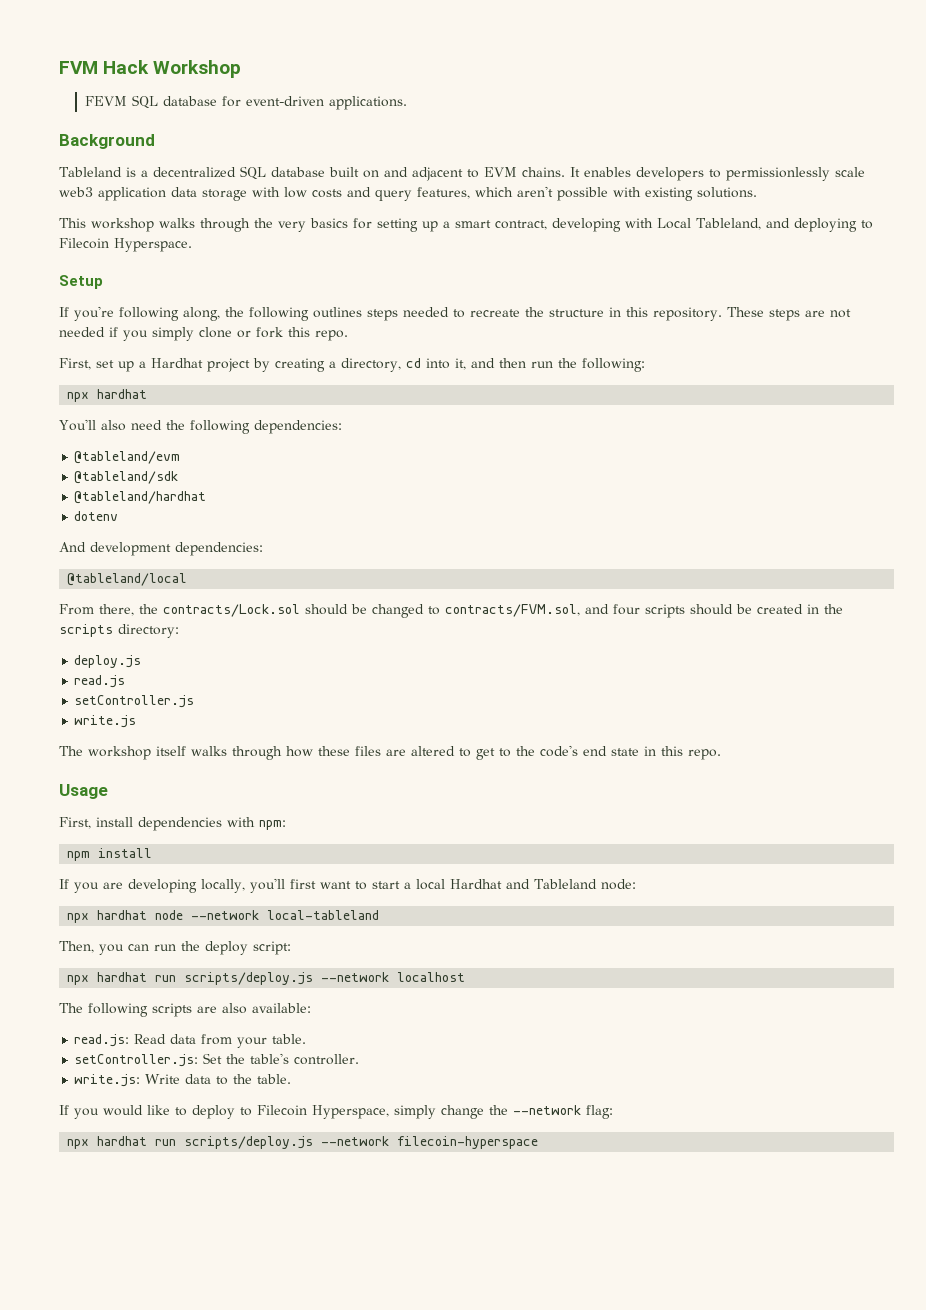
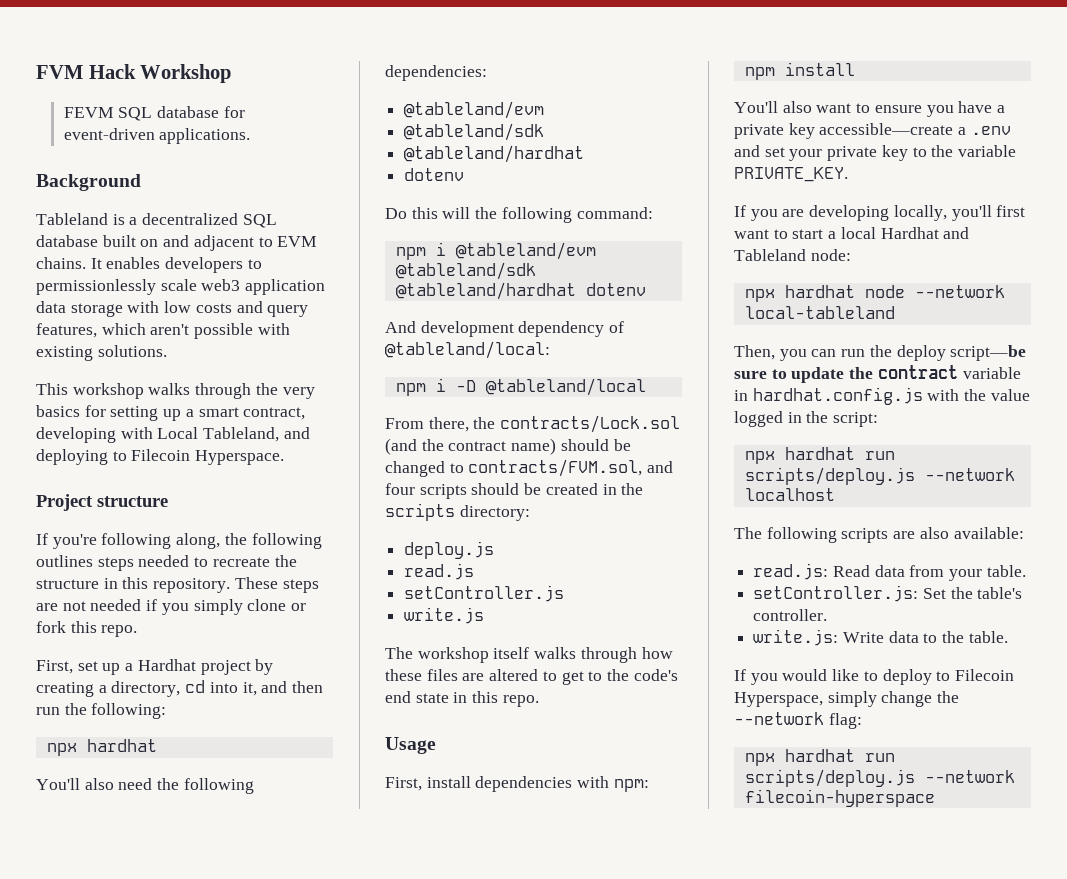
- Setup
+ Project structure
- And development dependencies:
- @tableland/local
+ Do this will the following command:
+ npm i @tableland/evm @tableland/sdk @tableland/hardhat dotenv
+ And development dependency of @tableland/local:
+ npm i -D @tableland/local
- From there, the contracts/Lock.sol should be changed to contracts/FVM.sol, and four scripts should be created in the scripts directory:
+ From there, the contracts/Lock.sol (and the contract name) should be changed to contracts/FVM.sol, and four scripts should be created in the scripts directory:
+ You'll also want to ensure you have a private key accessible—create a .env and set your private key to the variable PRIVATE_KEY.
- Then, you can run the deploy script:
+ Then, you can run the deploy script—be sure to update the contract variable in hardhat.config.js with the value logged in the script:

